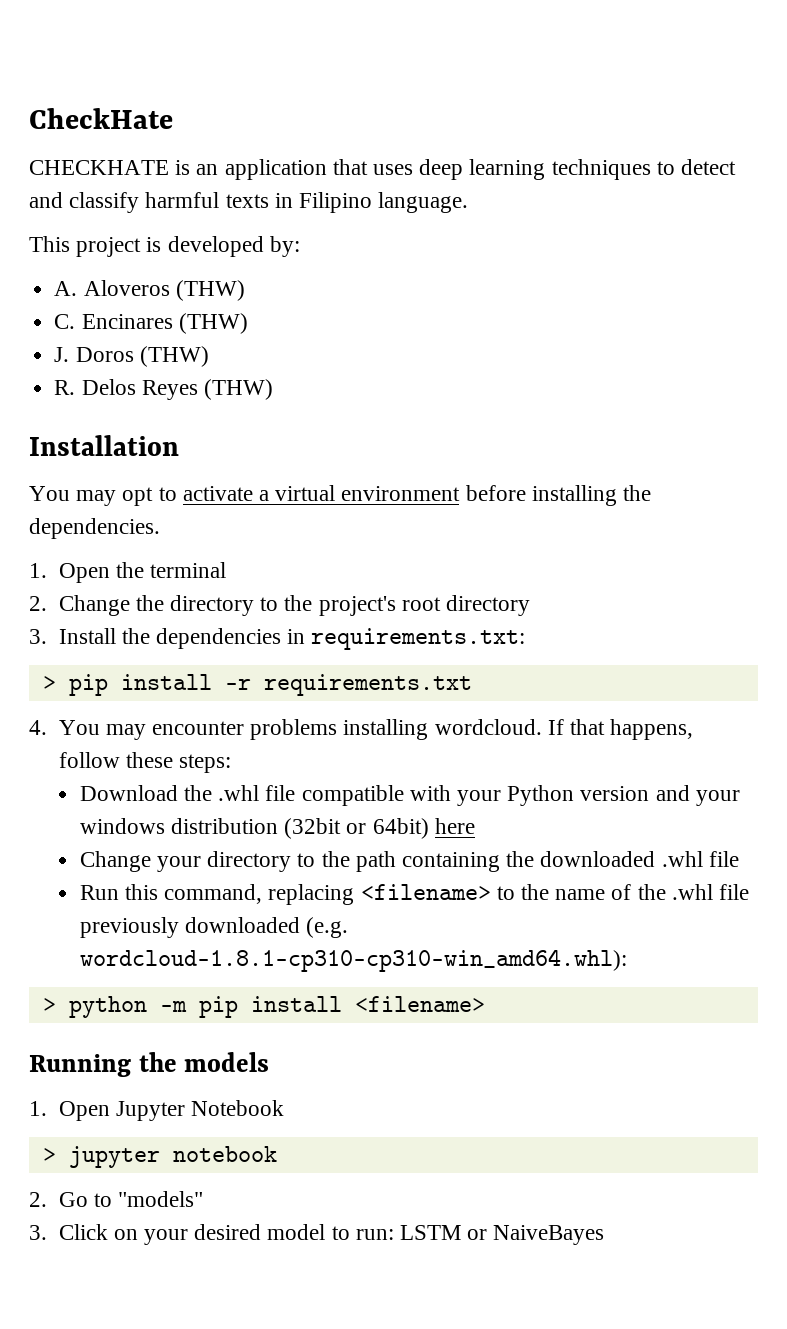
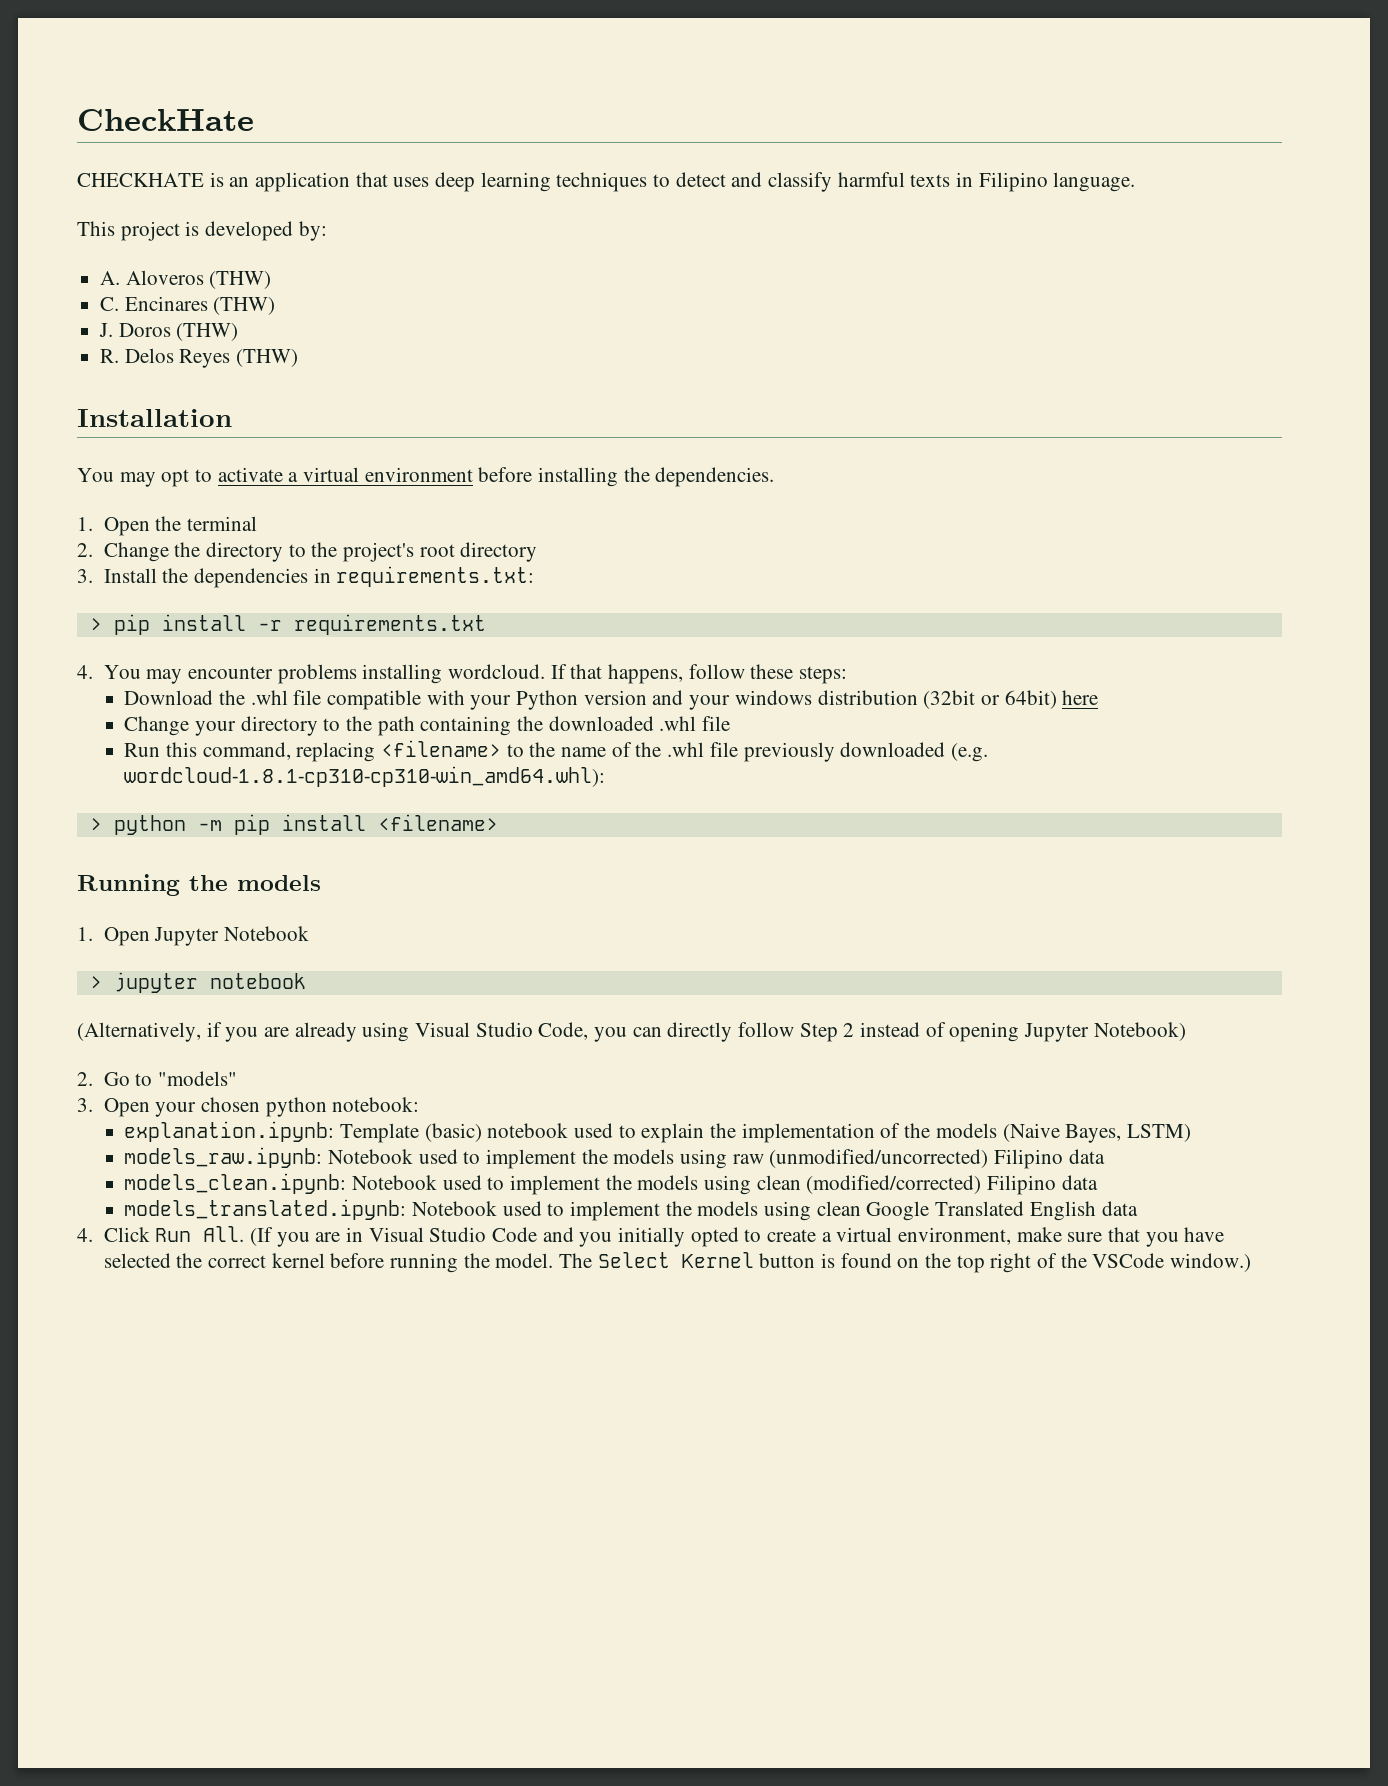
+ (Alternatively, if you are already using Visual Studio Code, you can directly follow Step 2 instead of opening Jupyter Notebook)
- 3. Click on your desired model to run: LSTM or NaiveBayes
+ 3. Open your chosen python notebook:
+ explanation.ipynb: Template (basic) notebook used to explain the implementation of the models (Naive Bayes, LSTM)
+ models_raw.ipynb: Notebook used to implement the models using raw (unmodified/uncorrected) Filipino data
+ models_clean.ipynb: Notebook used to implement the models using clean (modified/corrected) Filipino data
+ models_translated.ipynb: Notebook used to implement the models using clean Google Translated English data
+ 4. Click Run All. (If you are in Visual Studio Code and you initially opted to create a virtual environment, make sure that you have selected the correct kernel before running the model. The Select Kernel button is found on the top right of the VSCode window.)

